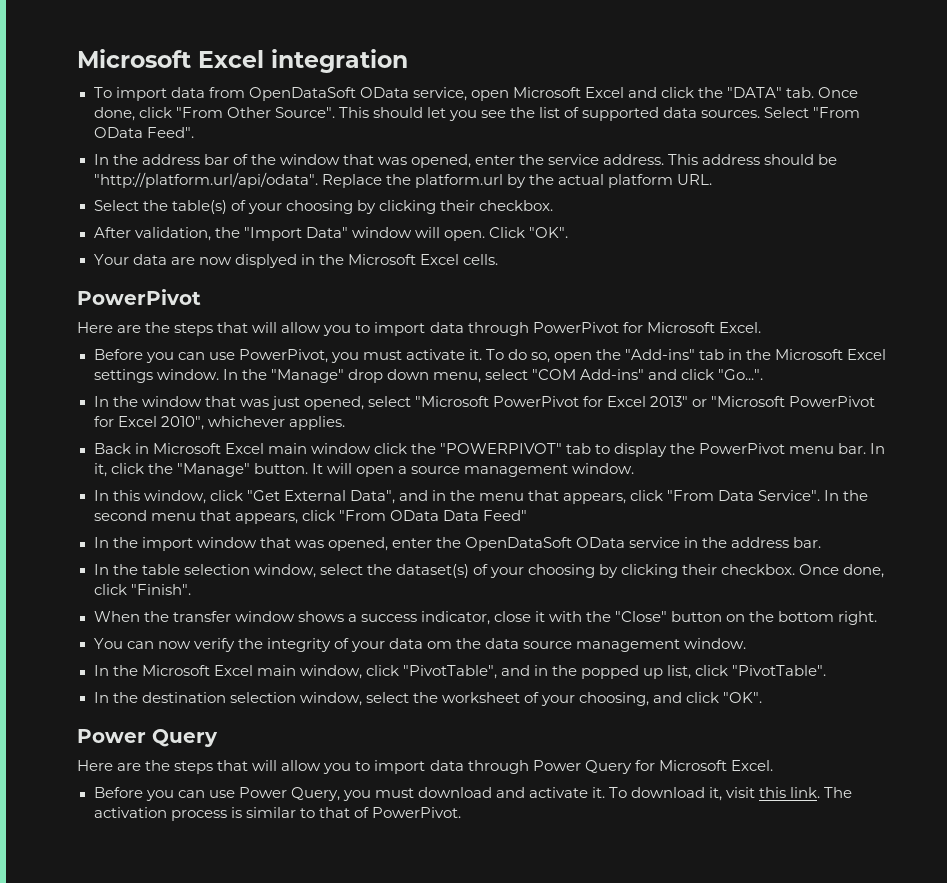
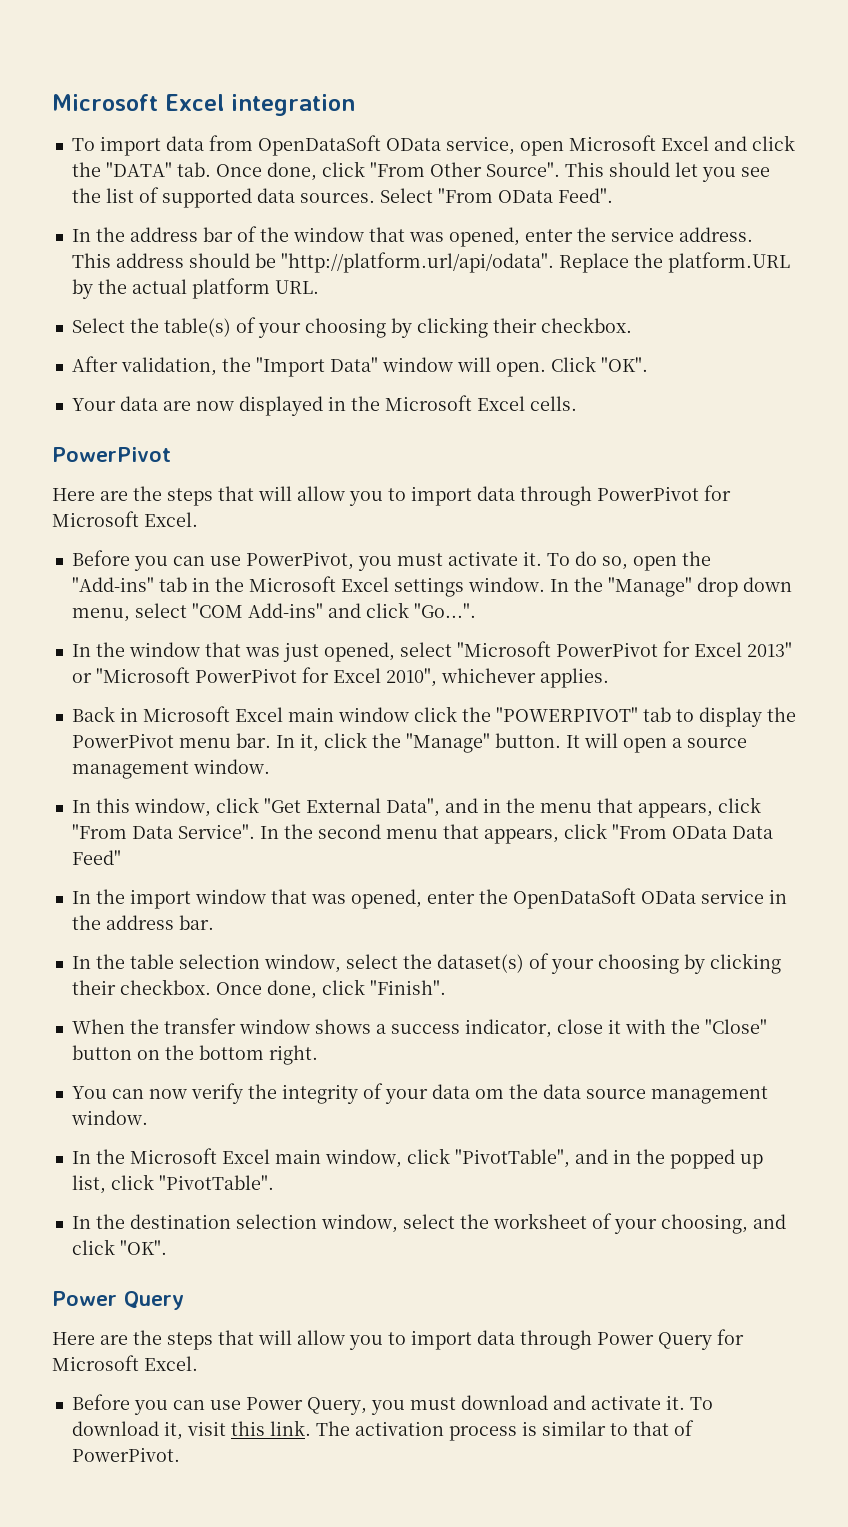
- This address should be "http://platform.url/api/odata". Replace the platform.url by the actual platform URL.
+ This address should be "http://platform.url/api/odata". Replace the platform.URL by the actual platform URL.
- Your data are now displyed in the Microsoft Excel cells.
+ Your data are now displayed in the Microsoft Excel cells.

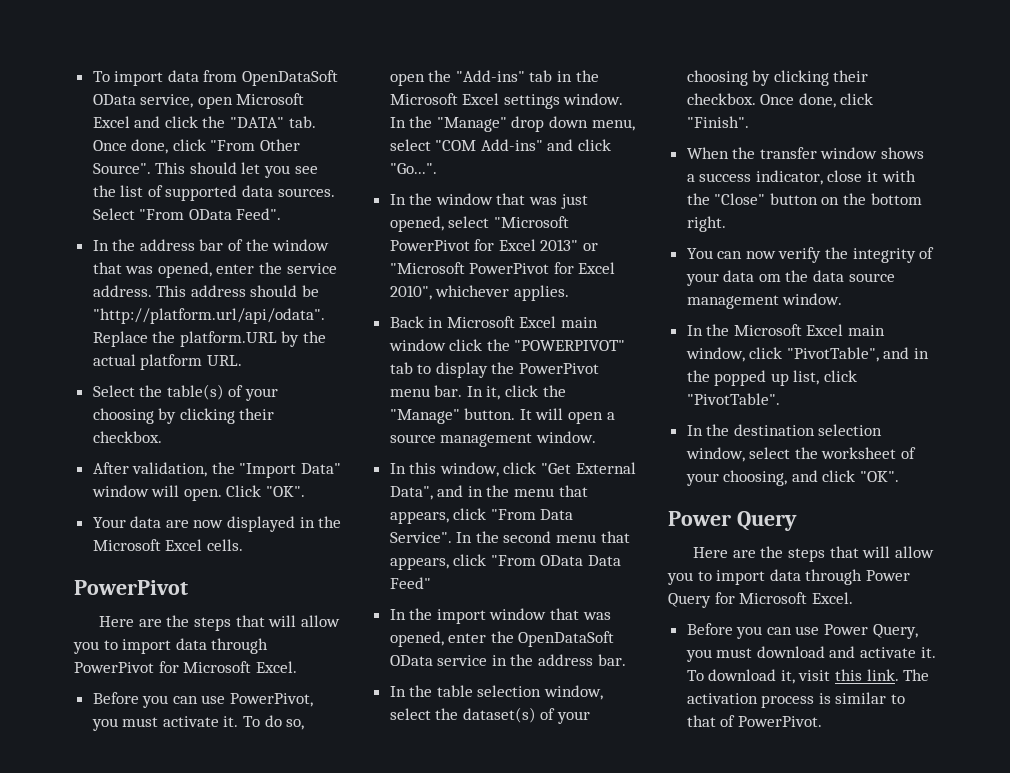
- Microsoft Excel integration

